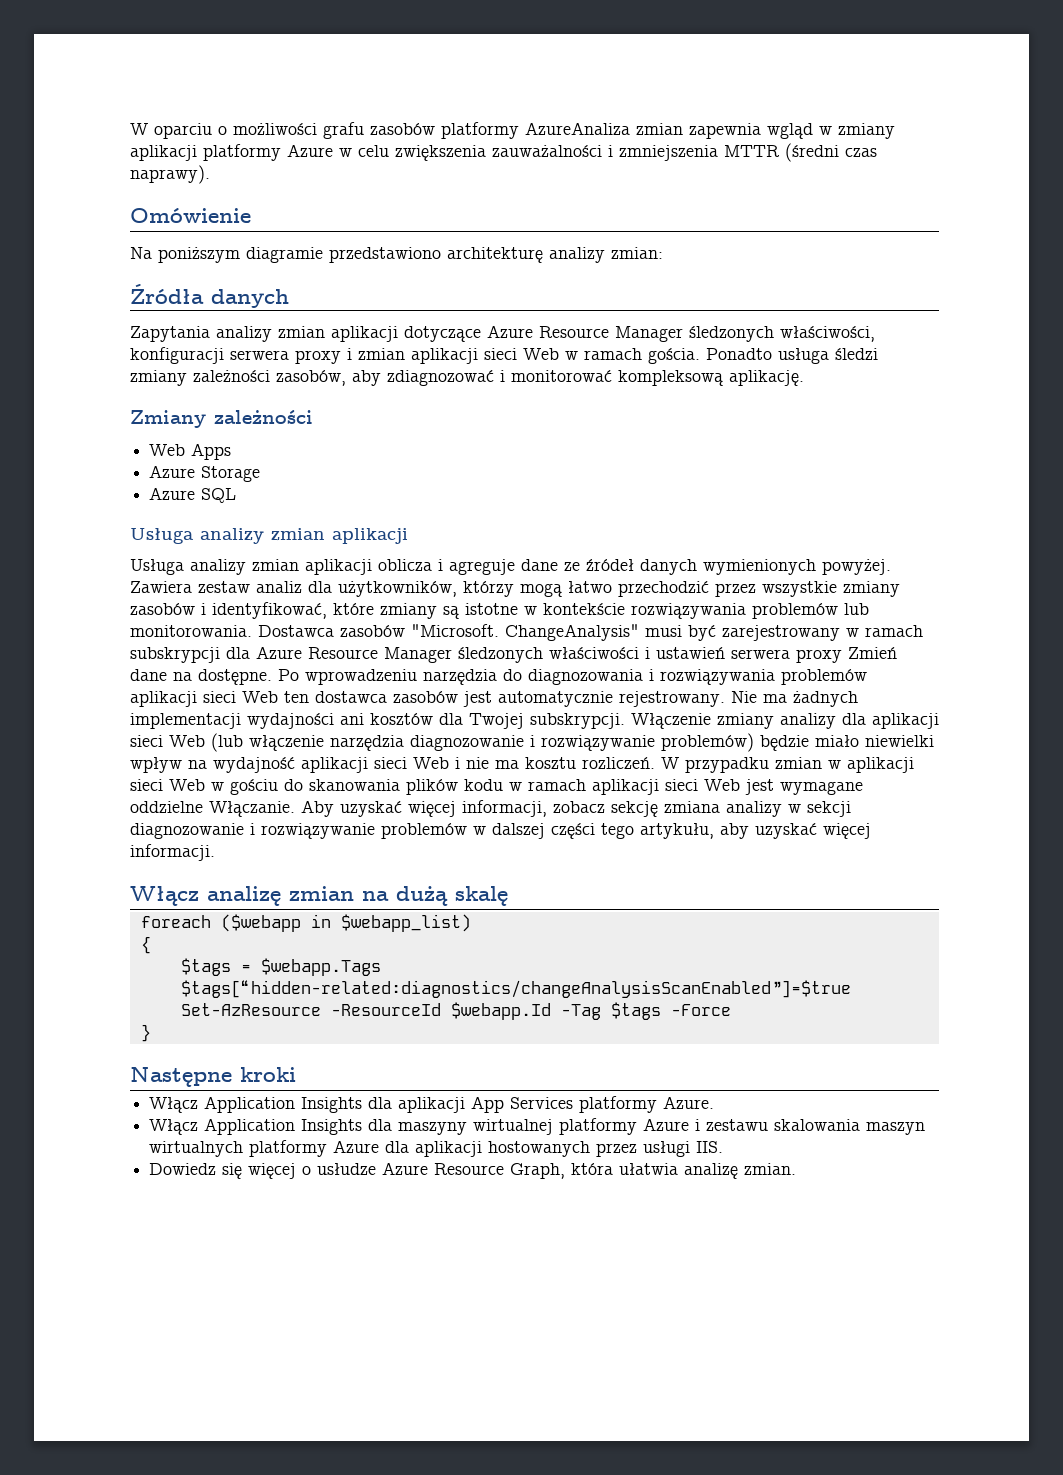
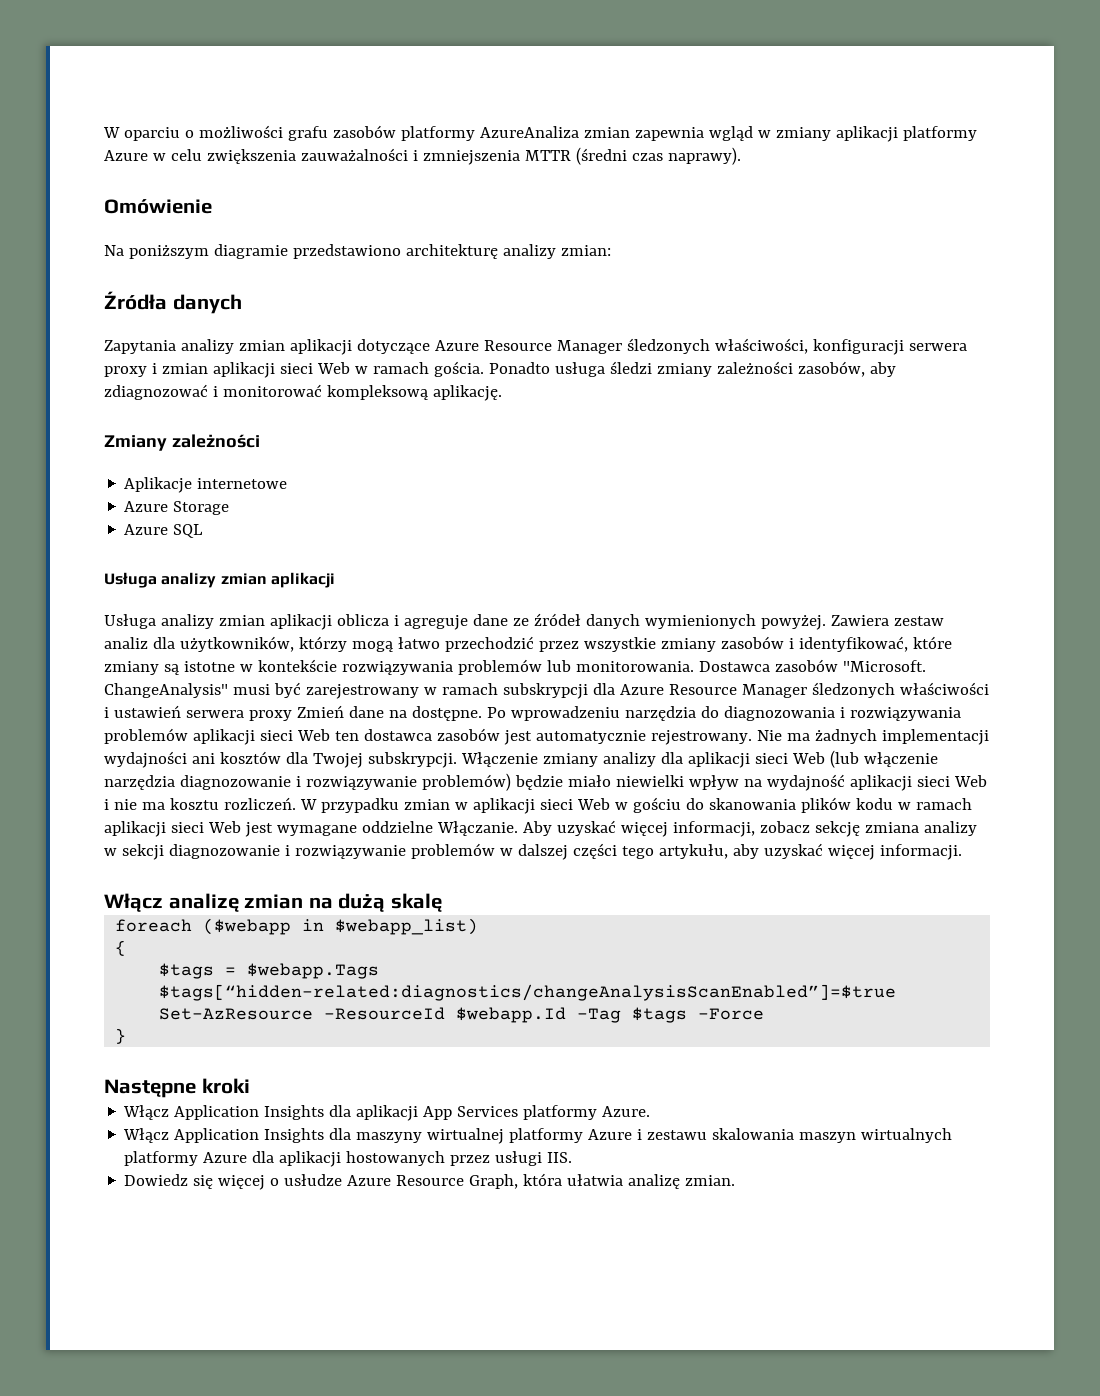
- Web Apps
+ Aplikacje internetowe

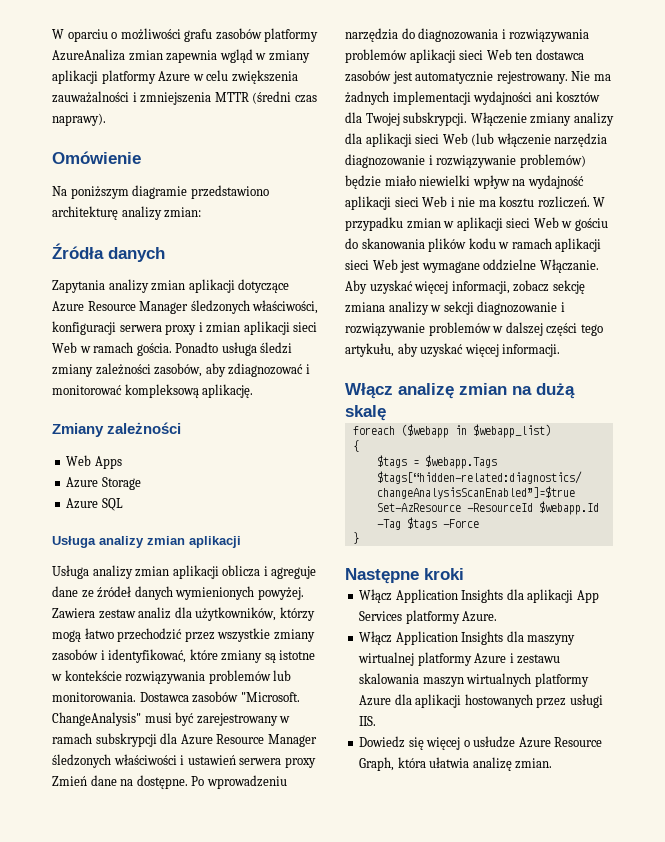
- Aplikacje internetowe
+ Web Apps

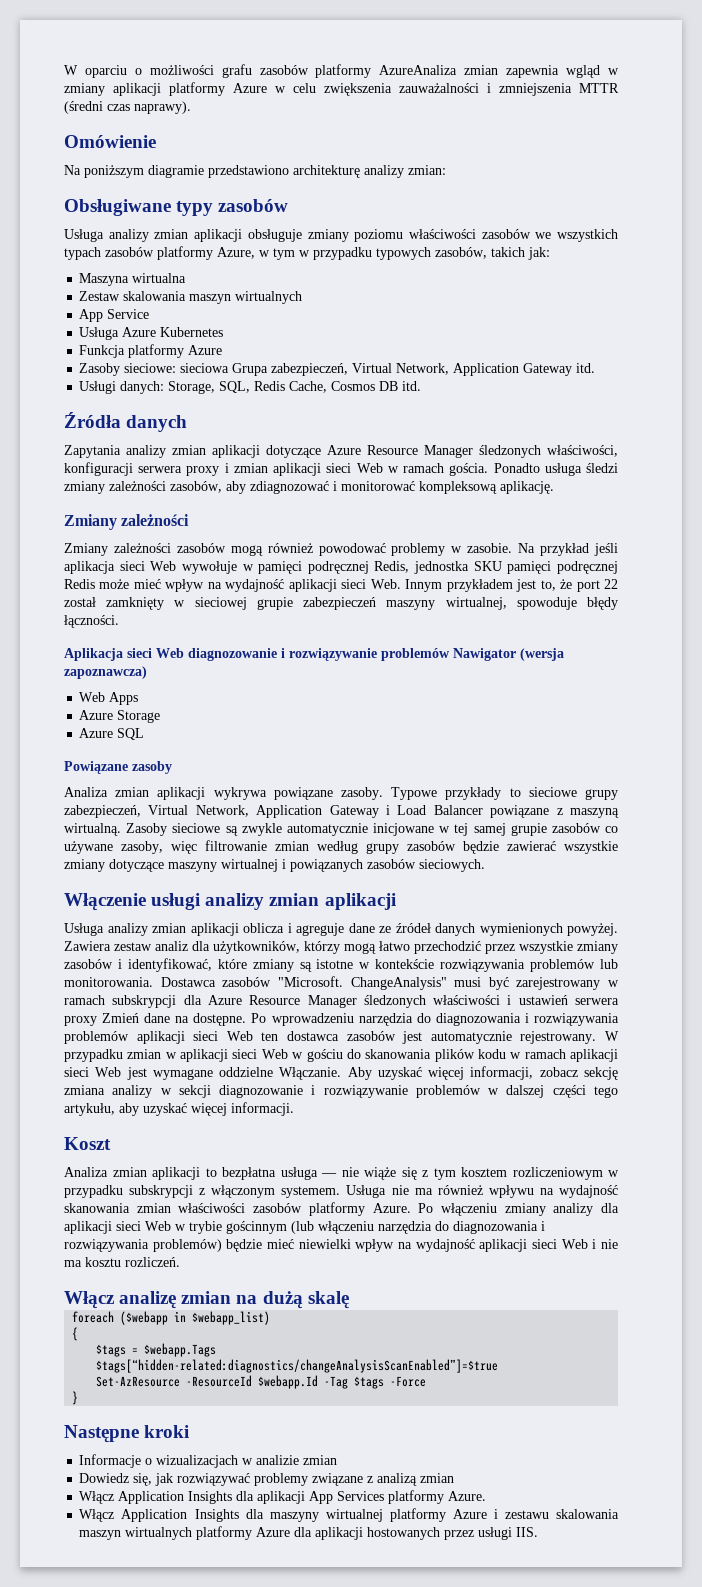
+ Obsługiwane typy zasobów
+ Usługa analizy zmian aplikacji obsługuje zmiany poziomu właściwości zasobów we wszystkich typach zasobów platformy Azure, w tym w przypadku typowych zasobów, takich jak:
+ Maszyna wirtualna
+ Zestaw skalowania maszyn wirtualnych
+ App Service
+ Usługa Azure Kubernetes
+ Funkcja platformy Azure
+ Zasoby sieciowe: sieciowa Grupa zabezpieczeń, Virtual Network, Application Gateway itd.
+ Usługi danych: Storage, SQL, Redis Cache, Cosmos DB itd.
+ Zmiany zależności zasobów mogą również powodować problemy w zasobie. Na przykład jeśli aplikacja sieci Web wywołuje w pamięci podręcznej Redis, jednostka SKU pamięci podręcznej Redis może mieć wpływ na wydajność aplikacji sieci Web. Innym przykładem jest to, że port 22 został zamknięty w sieciowej grupie zabezpieczeń maszyny wirtualnej, spowoduje błędy łączności.
+ Aplikacja sieci Web diagnozowanie i rozwiązywanie problemów Nawigator (wersja zapoznawcza)
  Azure SQL
- Usługa analizy zmian aplikacji
+ Powiązane zasoby
+ Analiza zmian aplikacji wykrywa powiązane zasoby. Typowe przykłady to sieciowe grupy zabezpieczeń, Virtual Network, Application Gateway i Load Balancer powiązane z maszyną wirtualną. Zasoby sieciowe są zwykle automatycznie inicjowane w tej samej grupie zasobów co używane zasoby, więc filtrowanie zmian według grupy zasobów będzie zawierać wszystkie zmiany dotyczące maszyny wirtualnej i powiązanych zasobów sieciowych.
+ Włączenie usługi analizy zmian aplikacji
- Nie ma żadnych implementacji wydajności ani kosztów dla Twojej subskrypcji. Włączenie zmiany analizy dla aplikacji sieci Web (lub włączenie narzędzia diagnozowanie i rozwiązywanie problemów) będzie miało niewielki wpływ na wydajność aplikacji sieci Web i nie ma kosztu rozliczeń.
+ Koszt
+ Analiza zmian aplikacji to bezpłatna usługa — nie wiąże się z tym kosztem rozliczeniowym w przypadku subskrypcji z włączonym systemem. Usługa nie ma również wpływu na wydajność skanowania zmian właściwości zasobów platformy Azure. Po włączeniu zmiany analizy dla aplikacji sieci Web w trybie gościnnym (lub włączeniu narzędzia do diagnozowania i rozwiązywania problemów) będzie mieć niewielki wpływ na wydajność aplikacji sieci Web i nie ma kosztu rozliczeń.
+ Informacje o wizualizacjach w analizie zmian
+ Dowiedz się, jak rozwiązywać problemy związane z analizą zmian
- Dowiedz się więcej o usłudze Azure Resource Graph, która ułatwia analizę zmian.

